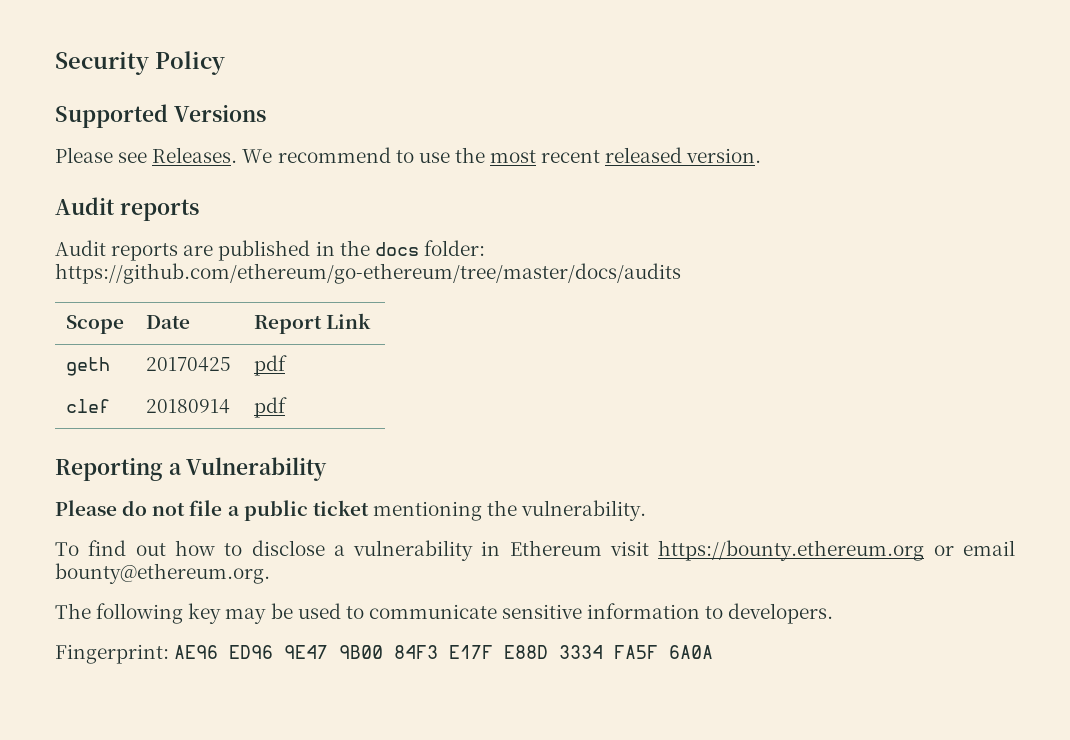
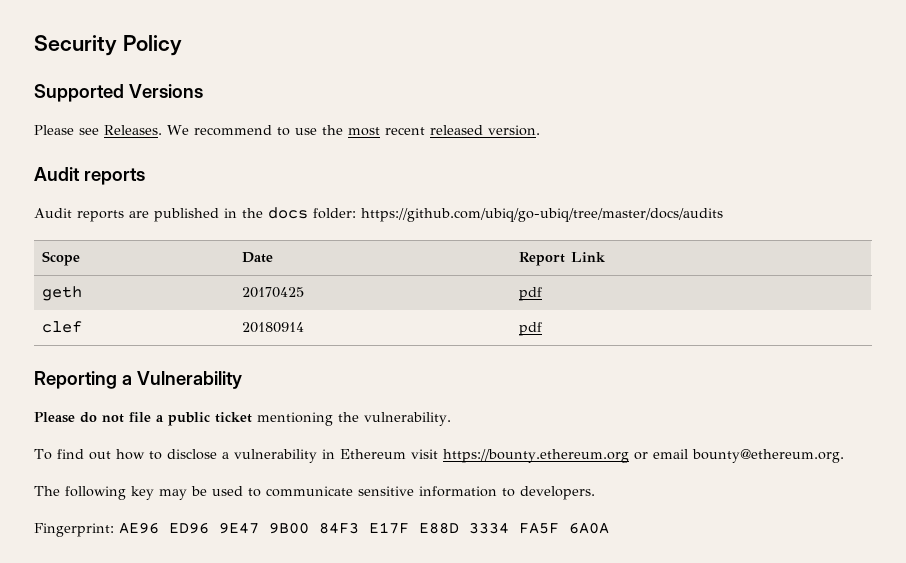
- Audit reports are published in the docs folder: https://github.com/ethereum/go-ethereum/tree/master/docs/audits
+ Audit reports are published in the docs folder: https://github.com/ubiq/go-ubiq/tree/master/docs/audits

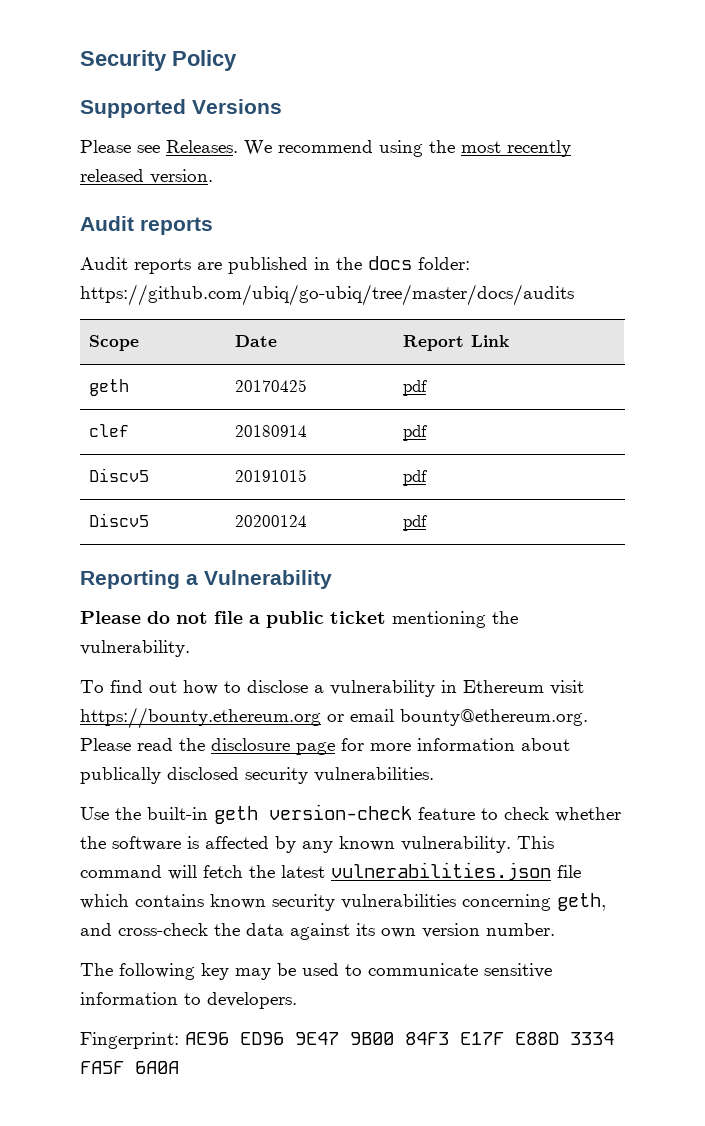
- We recommend to use the most recent released version.
+ We recommend using the most recently released version.
+ Discv5 | 20191015 | pdf
+ Discv5 | 20200124 | pdf
- To find out how to disclose a vulnerability in Ethereum visit https://bounty.ethereum.org or email bounty@ethereum.org.
+ To find out how to disclose a vulnerability in Ethereum visit https://bounty.ethereum.org or email bounty@ethereum.org. Please read the disclosure page for more information about publically disclosed security vulnerabilities.
+ Use the built-in geth version-check feature to check whether the software is affected by any known vulnerability. This command will fetch the latest vulnerabilities.json file which contains known security vulnerabilities concerning geth, and cross-check the data against its own version number.

